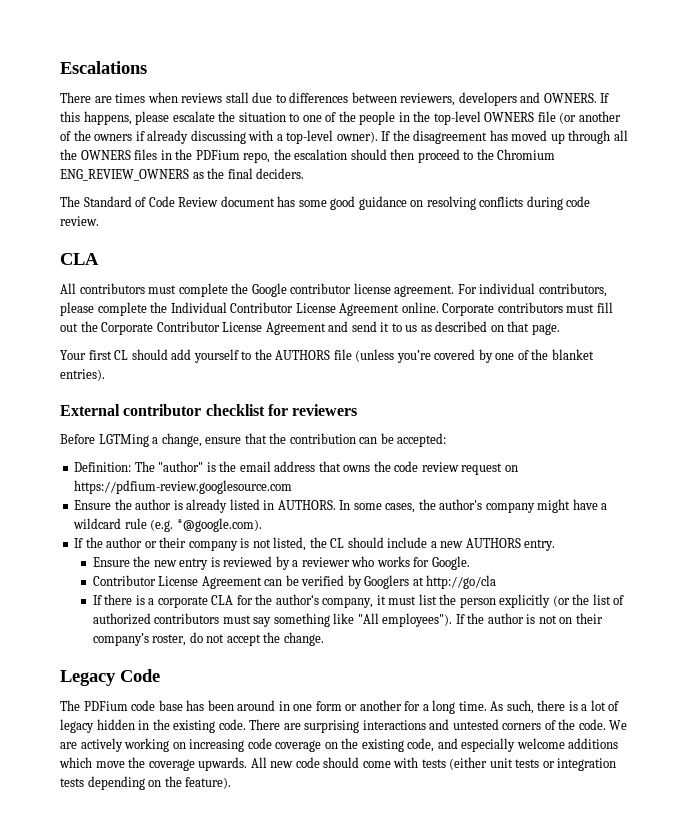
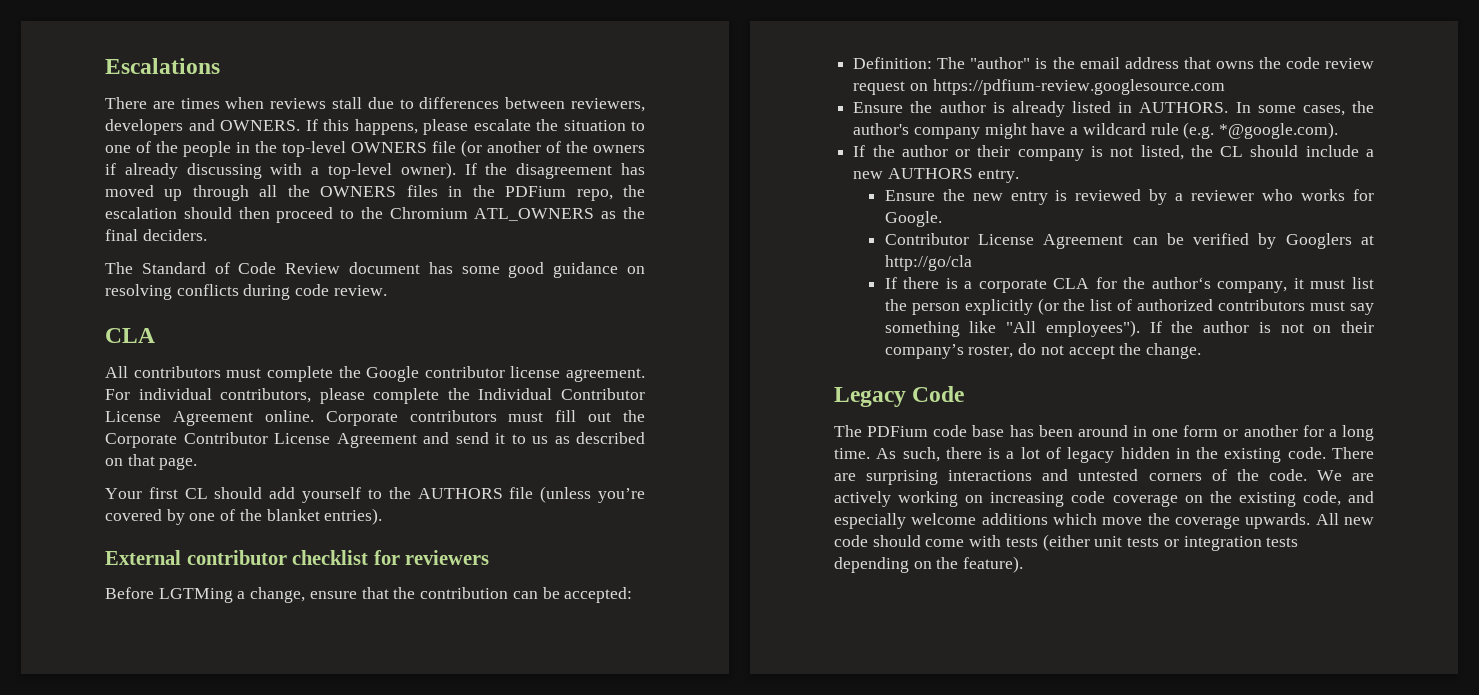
- If the disagreement has moved up through all the OWNERS files in the PDFium repo, the escalation should then proceed to the Chromium ENG_REVIEW_OWNERS as the final deciders.
+ If the disagreement has moved up through all the OWNERS files in the PDFium repo, the escalation should then proceed to the Chromium ATL_OWNERS as the final deciders.

